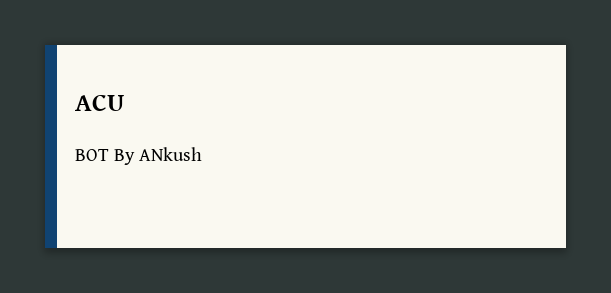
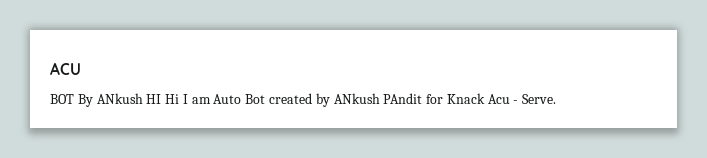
- BOT By ANkush
+ BOT By ANkush HI Hi I am Auto Bot created by ANkush PAndit for Knack Acu - Serve.

